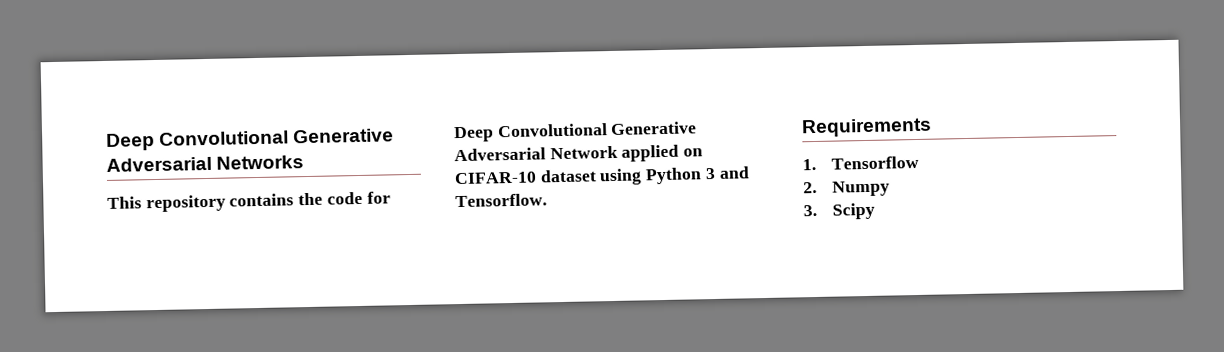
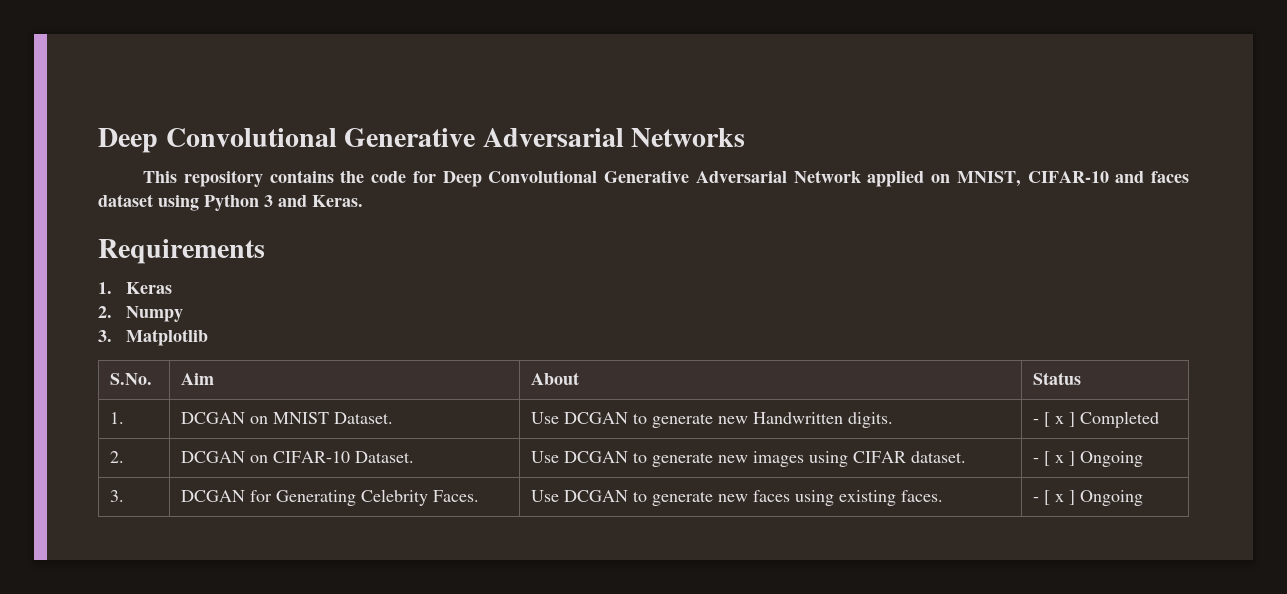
- This repository contains the code for Deep Convolutional Generative Adversarial Network applied on CIFAR-10 dataset using Python 3 and Tensorflow.
+ This repository contains the code for Deep Convolutional Generative Adversarial Network applied on MNIST, CIFAR-10 and faces dataset using Python 3 and Keras.
- 1. Tensorflow
+ 1. Keras
- 3. Scipy
+ 3. Matplotlib
+ S.No. | Aim | About | Status
+ 1. | DCGAN on MNIST Dataset. | Use DCGAN to generate new Handwritten digits. | - [ x ] Completed
+ 2. | DCGAN on CIFAR-10 Dataset. | Use DCGAN to generate new images using CIFAR dataset. | - [ x ] Ongoing
+ 3. | DCGAN for Generating Celebrity Faces. | Use DCGAN to generate new faces using existing faces. | - [ x ] Ongoing

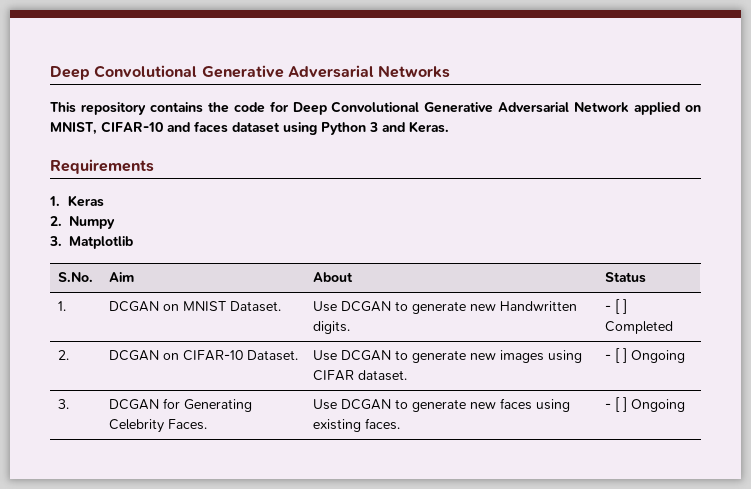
- 1. | DCGAN on MNIST Dataset. | Use DCGAN to generate new Handwritten digits. | - [ x ] Completed
+ 1. | DCGAN on MNIST Dataset. | Use DCGAN to generate new Handwritten digits. | - [ ] Completed
- 2. | DCGAN on CIFAR-10 Dataset. | Use DCGAN to generate new images using CIFAR dataset. | - [ x ] Ongoing
+ 2. | DCGAN on CIFAR-10 Dataset. | Use DCGAN to generate new images using CIFAR dataset. | - [ ] Ongoing
- 3. | DCGAN for Generating Celebrity Faces. | Use DCGAN to generate new faces using existing faces. | - [ x ] Ongoing
+ 3. | DCGAN for Generating Celebrity Faces. | Use DCGAN to generate new faces using existing faces. | - [ ] Ongoing

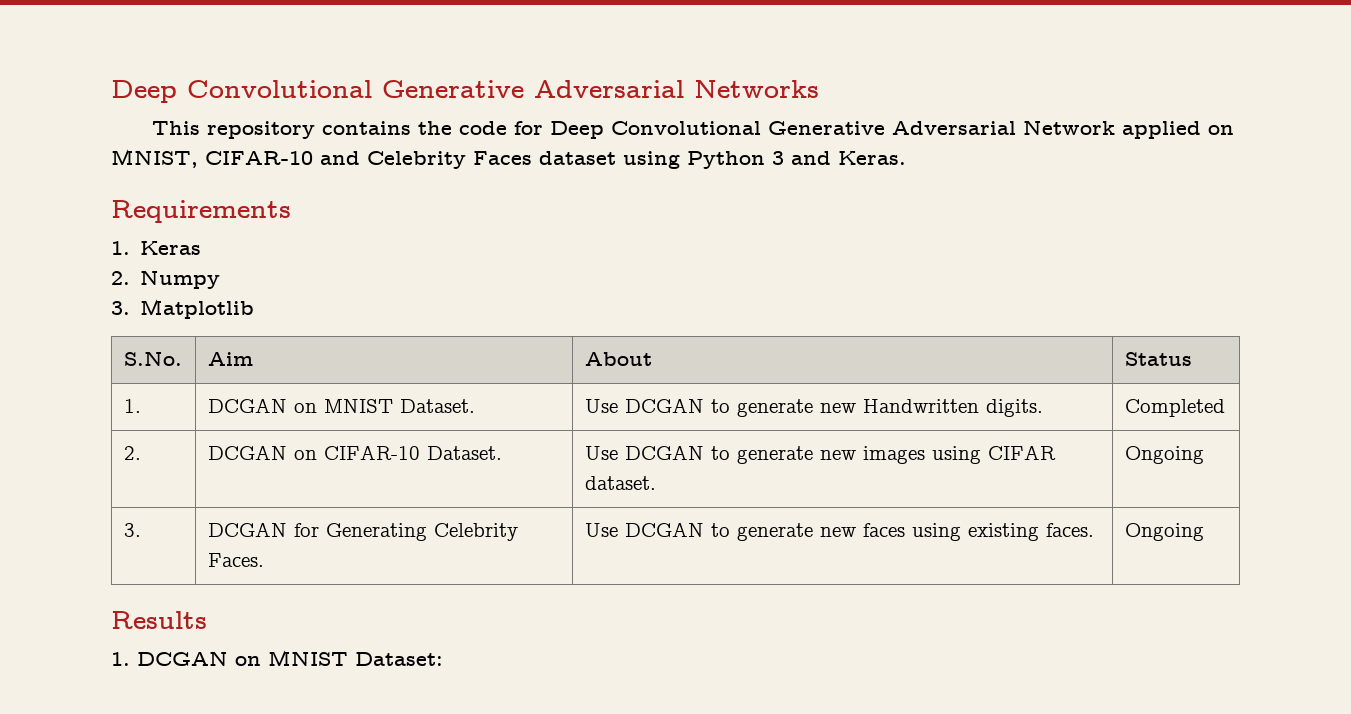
- This repository contains the code for Deep Convolutional Generative Adversarial Network applied on MNIST, CIFAR-10 and faces dataset using Python 3 and Keras.
+ This repository contains the code for Deep Convolutional Generative Adversarial Network applied on MNIST, CIFAR-10 and Celebrity Faces dataset using Python 3 and Keras.
- 1. | DCGAN on MNIST Dataset. | Use DCGAN to generate new Handwritten digits. | - [ ] Completed
+ 1. | DCGAN on MNIST Dataset. | Use DCGAN to generate new Handwritten digits. | Completed
- 2. | DCGAN on CIFAR-10 Dataset. | Use DCGAN to generate new images using CIFAR dataset. | - [ ] Ongoing
+ 2. | DCGAN on CIFAR-10 Dataset. | Use DCGAN to generate new images using CIFAR dataset. | Ongoing
- 3. | DCGAN for Generating Celebrity Faces. | Use DCGAN to generate new faces using existing faces. | - [ ] Ongoing
+ 3. | DCGAN for Generating Celebrity Faces. | Use DCGAN to generate new faces using existing faces. | Ongoing
+ Results
+ 1. DCGAN on MNIST Dataset:

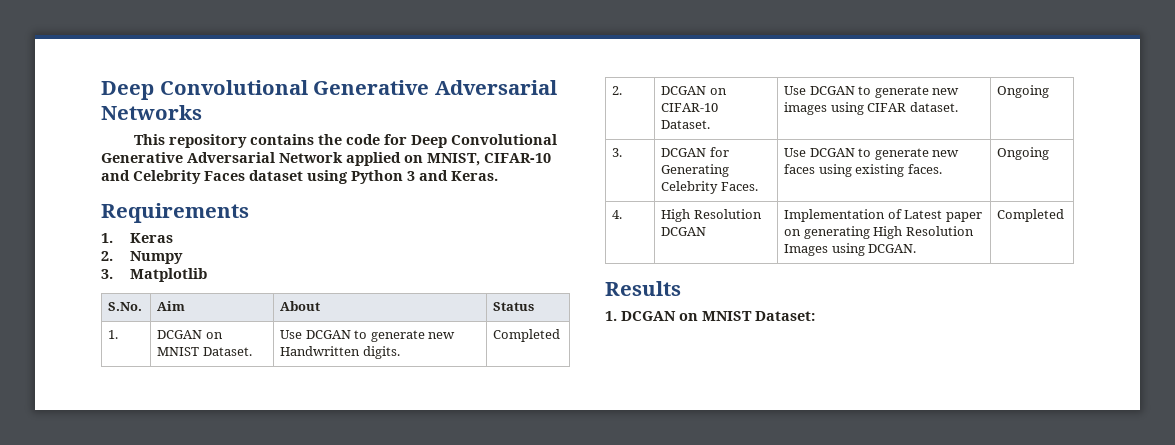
+ 4. | High Resolution DCGAN | Implementation of Latest paper on generating High Resolution Images using DCGAN. | Completed

